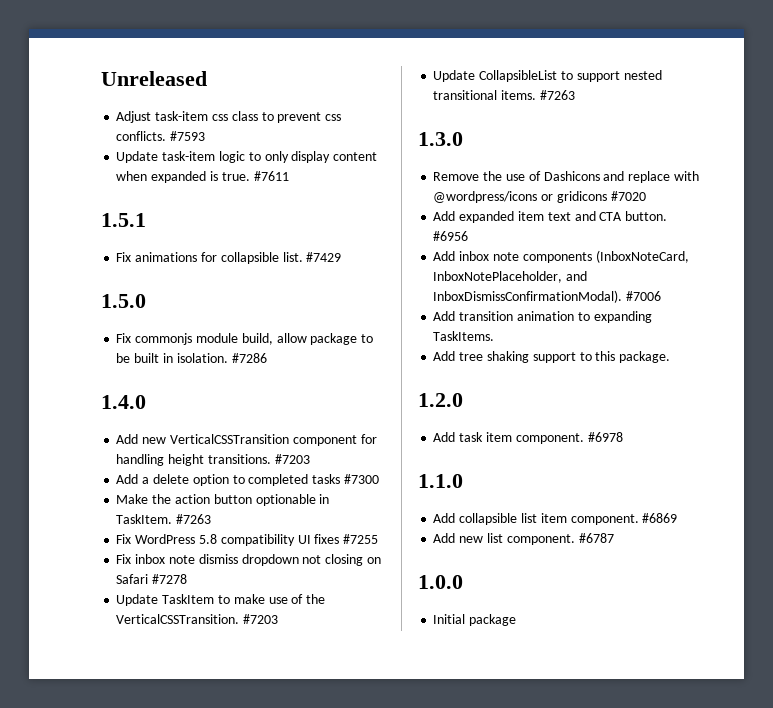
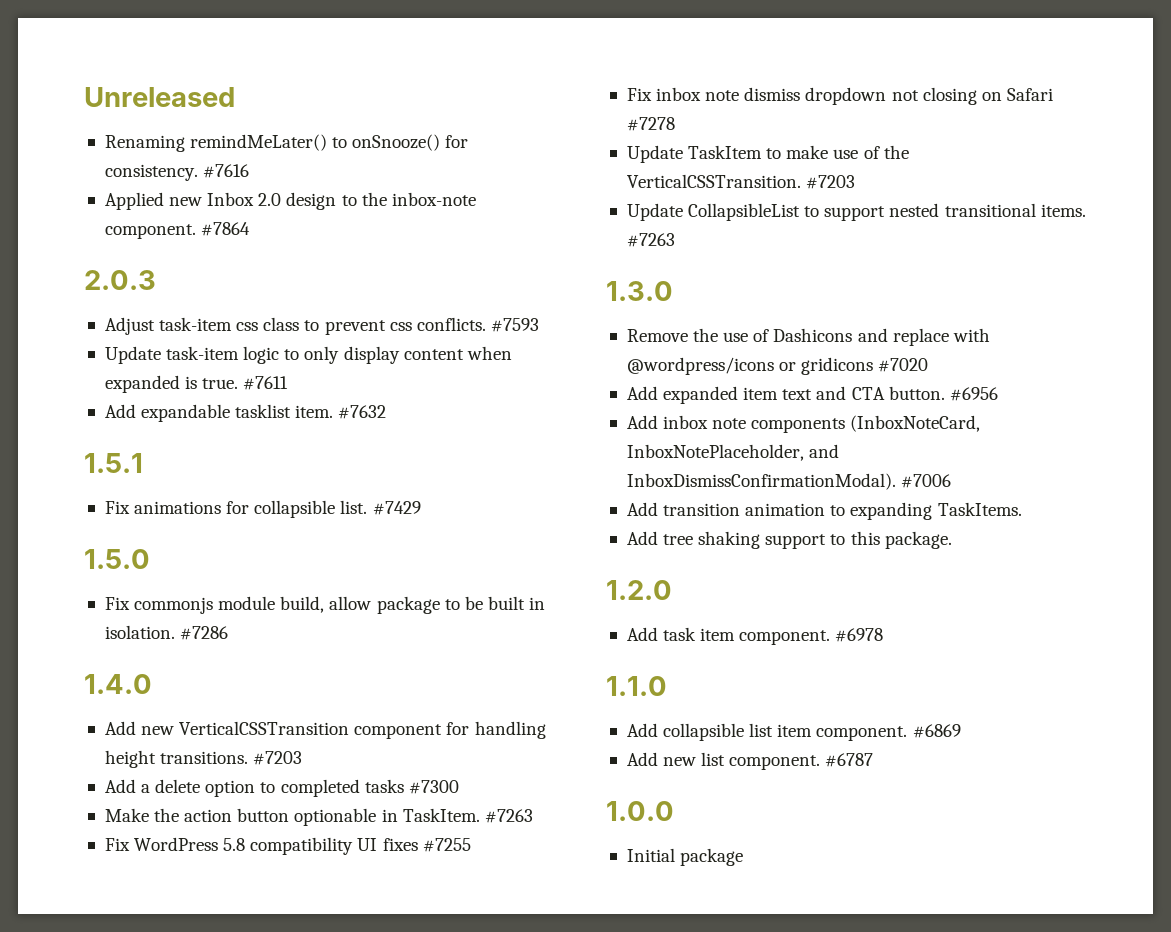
+ Renaming remindMeLater() to onSnooze() for consistency. #7616
+ Applied new Inbox 2.0 design to the inbox-note component. #7864
+ 2.0.3
+ Add expandable tasklist item. #7632

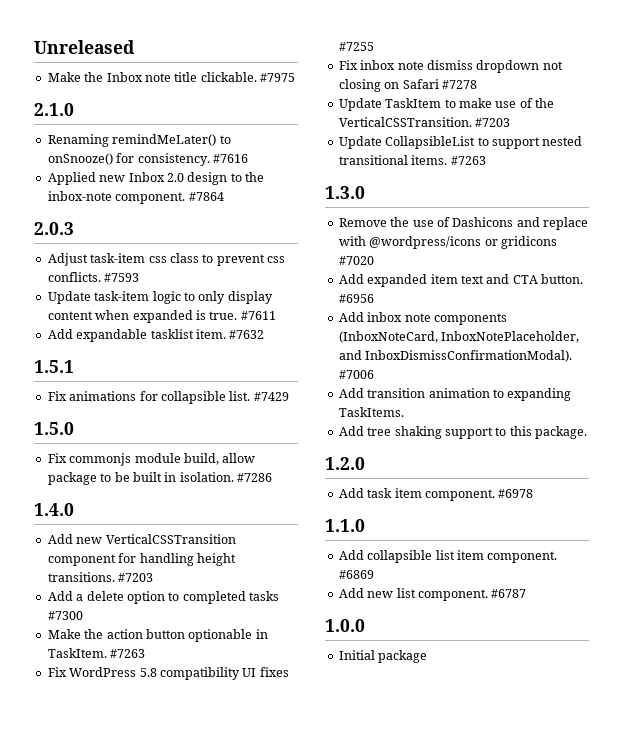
+ Make the Inbox note title clickable. #7975
+ 2.1.0

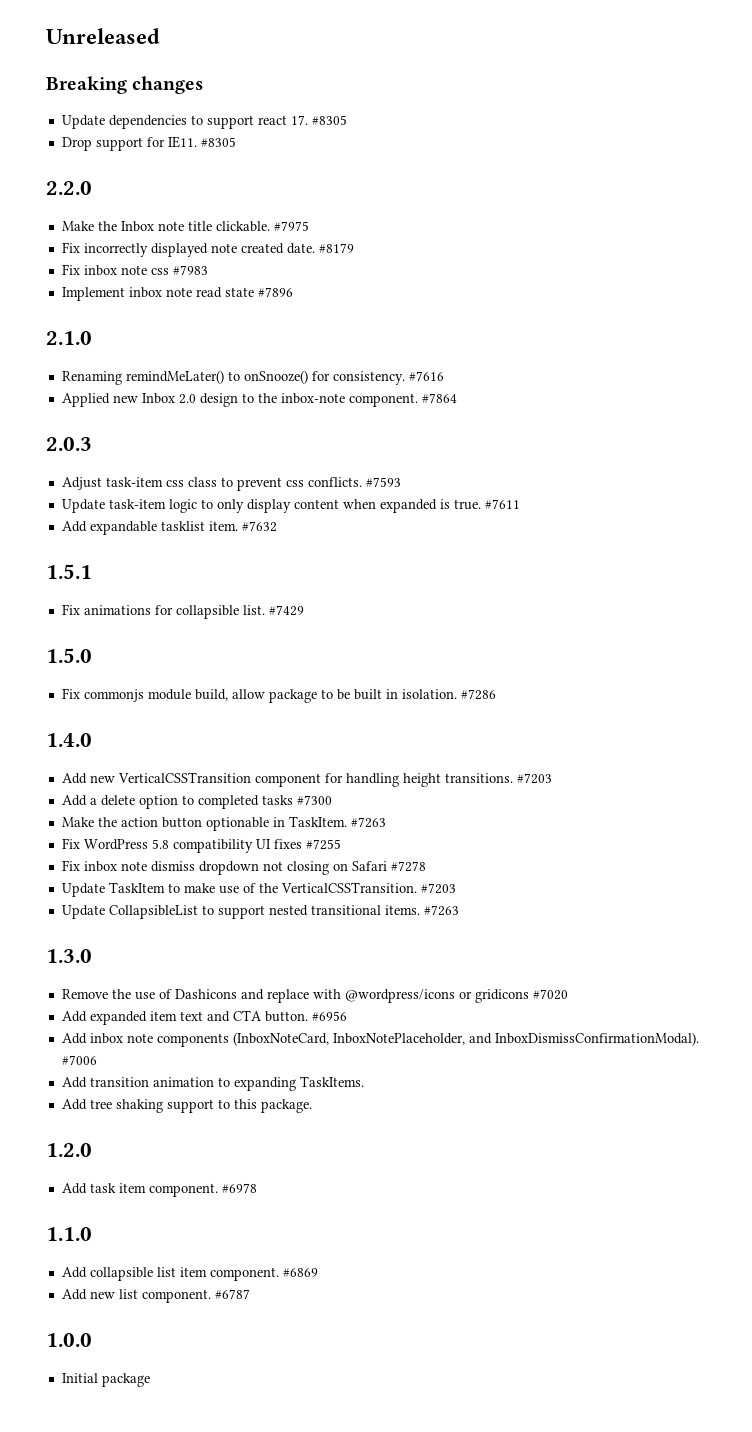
+ Breaking changes
+ Update dependencies to support react 17. #8305
+ Drop support for IE11. #8305
+ 2.2.0
+ Fix incorrectly displayed note created date. #8179
+ Fix inbox note css #7983
+ Implement inbox note read state #7896

